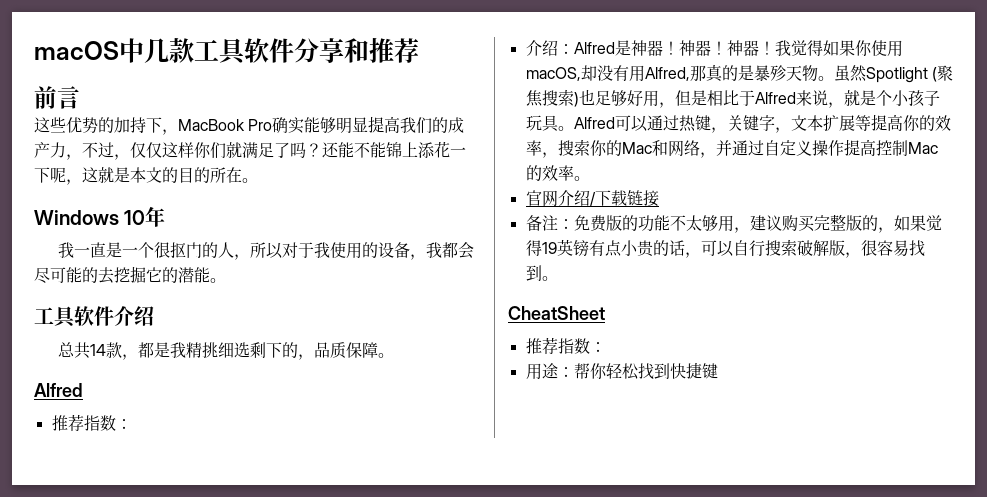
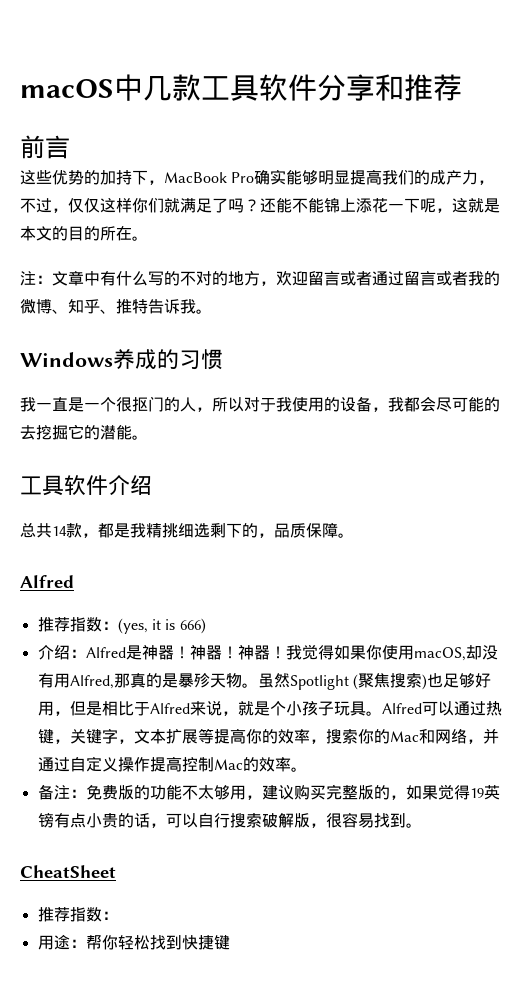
+ 注：文章中有什么写的不对的地方，欢迎留言或者通过留言或者我的微博、知乎、推特告诉我。
- Windows 10年
+ Windows养成的习惯
  总共14款，都是我精挑细选剩下的，品质保障。
  Alfred
- 推荐指数：
+ 推荐指数：(yes, it is 666)
- 官网介绍/下载链接

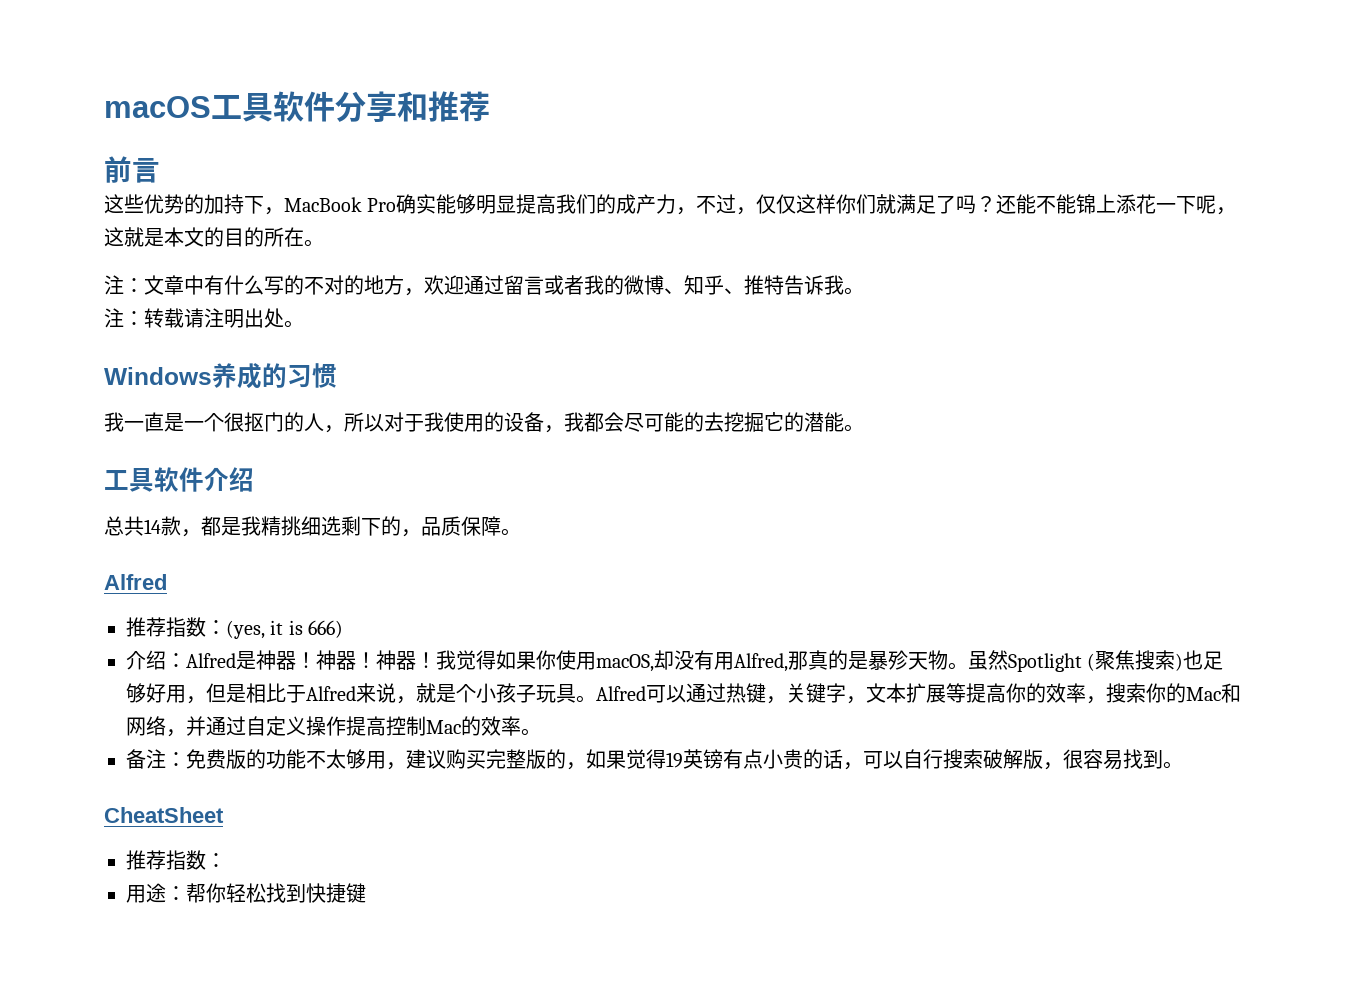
- macOS中几款工具软件分享和推荐
+ macOS工具软件分享和推荐
- 注：文章中有什么写的不对的地方，欢迎留言或者通过留言或者我的微博、知乎、推特告诉我。
+ 注：文章中有什么写的不对的地方，欢迎通过留言或者我的微博、知乎、推特告诉我。
+ 注：转载请注明出处。

